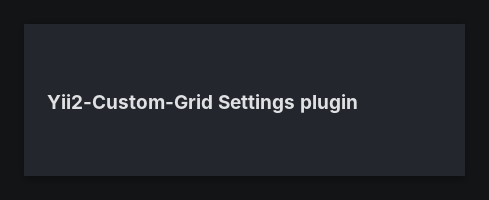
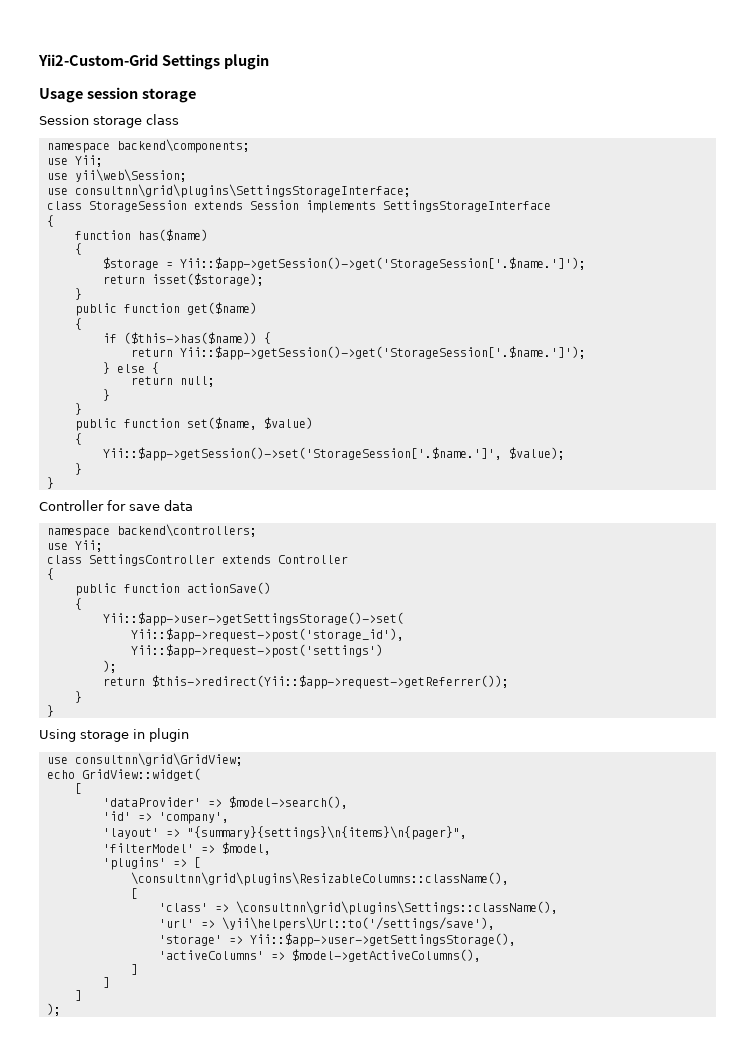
+ Usage session storage
+ Session storage class
+ namespace backend\components;
+ use Yii;
+ use yii\web\Session;
+ use consultnn\grid\plugins\SettingsStorageInterface;
+ class StorageSession extends Session implements SettingsStorageInterface
+ {
+ function has($name)
+ {
+ $storage = Yii::$app->getSession()->get('StorageSession['.$name.']');
+ return isset($storage);
+ }
+ public function get($name)
+ {
+ if ($this->has($name)) {
+ return Yii::$app->getSession()->get('StorageSession['.$name.']');
+ } else {
+ return null;
+ }
+ }
+ public function set($name, $value)
+ {
+ Yii::$app->getSession()->set('StorageSession['.$name.']', $value);
+ }
+ }
+ Controller for save data
+ namespace backend\controllers;
+ use Yii;
+ class SettingsController extends Controller
+ {
+ public function actionSave()
+ {
+ Yii::$app->user->getSettingsStorage()->set(
+ Yii::$app->request->post('storage_id'),
+ Yii::$app->request->post('settings')
+ );
+ return $this->redirect(Yii::$app->request->getReferrer());
+ }
+ }
+ Using storage in plugin
+ use consultnn\grid\GridView;
+ echo GridView::widget(
+ [
+ 'dataProvider' => $model->search(),
+ 'id' => 'company',
+ 'layout' => "{summary}{settings}\n{items}\n{pager}",
+ 'filterModel' => $model,
+ 'plugins' => [
+ \consultnn\grid\plugins\ResizableColumns::className(),
+ [
+ 'class' => \consultnn\grid\plugins\Settings::className(),
+ 'url' => \yii\helpers\Url::to('/settings/save'),
+ 'storage' => Yii::$app->user->getSettingsStorage(),
+ 'activeColumns' => $model->getActiveColumns(),
+ ]
+ ]
+ ]
+ );

